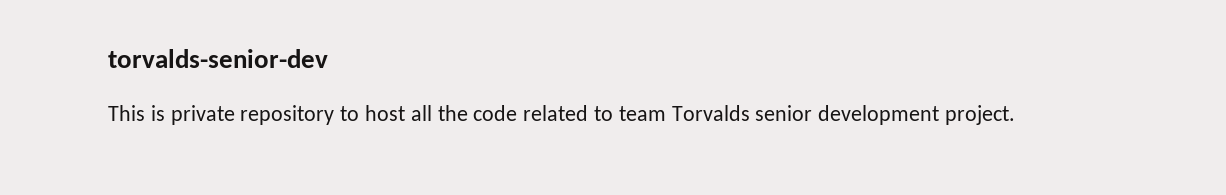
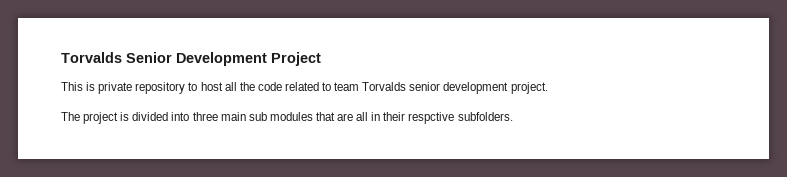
- torvalds-senior-dev
+ Torvalds Senior Development Project
+ The project is divided into three main sub modules that are all in their respctive subfolders.

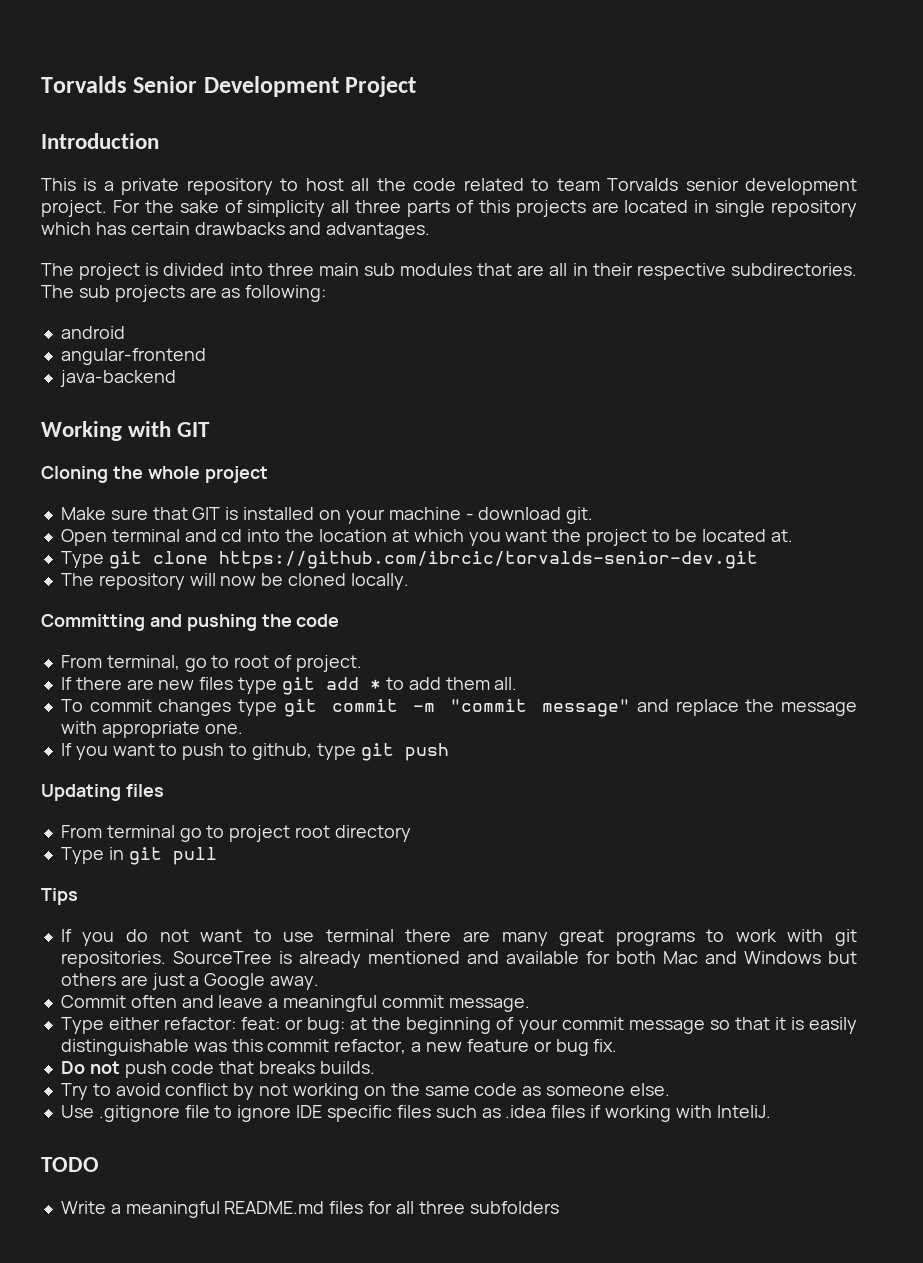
+ Introduction
- This is private repository to host all the code related to team Torvalds senior development project.
+ This is a private repository to host all the code related to team Torvalds senior development project. For the sake of simplicity all three parts of this projects are located in single repository which has certain drawbacks and advantages.
- The project is divided into three main sub modules that are all in their respctive subfolders.
+ The project is divided into three main sub modules that are all in their respective subdirectories. The sub projects are as following:
+ android
+ angular-frontend
+ java-backend
+ Working with GIT
+ Cloning the whole project
+ Make sure that GIT is installed on your machine - download git.
+ Open terminal and cd into the location at which you want the project to be located at.
+ Type git clone https://github.com/ibrcic/torvalds-senior-dev.git
+ The repository will now be cloned locally.
+ Committing and pushing the code
+ From terminal, go to root of project.
+ If there are new files type git add * to add them all.
+ To commit changes type git commit -m "commit message" and replace the message with appropriate one.
+ If you want to push to github, type git push
+ Updating files
+ From terminal go to project root directory
+ Type in git pull
+ Tips
+ If you do not want to use terminal there are many great programs to work with git repositories. SourceTree is already mentioned and available for both Mac and Windows but others are just a Google away.
+ Commit often and leave a meaningful commit message.
+ Type either refactor: feat: or bug: at the beginning of your commit message so that it is easily distinguishable was this commit refactor, a new feature or bug fix.
+ Do not push code that breaks builds.
+ Try to avoid conflict by not working on the same code as someone else.
+ Use .gitignore file to ignore IDE specific files such as .idea files if working with InteliJ.
+ TODO
+ Write a meaningful README.md files for all three subfolders

